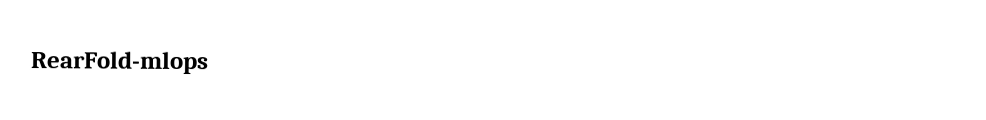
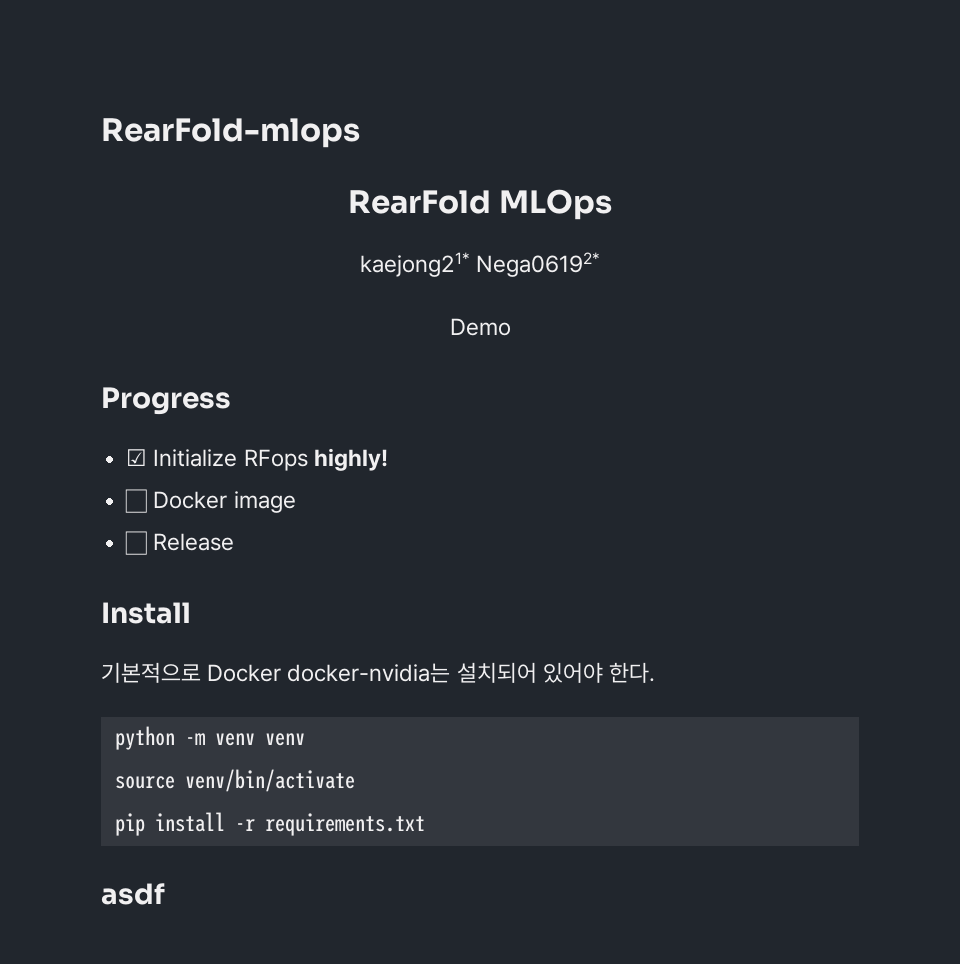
+ RearFold MLOps
+ kaejong21* Nega06192*
+ Demo
+ Progress
+ ☑ Initialize RFops highly!
+ ☐ Docker image
+ ☐ Release
+ Install
+ 기본적으로 Docker docker-nvidia는 설치되어 있어야 한다.
+ python -m venv venv
+ source venv/bin/activate
+ pip install -r requirements.txt
+ asdf

